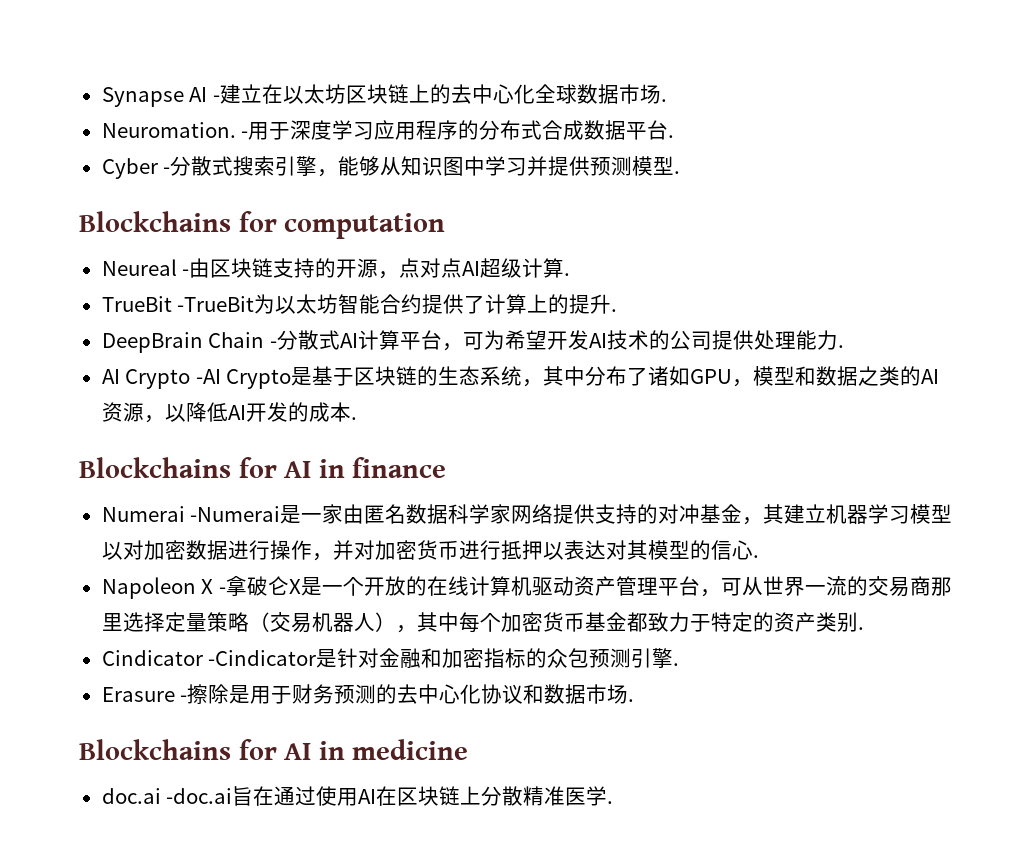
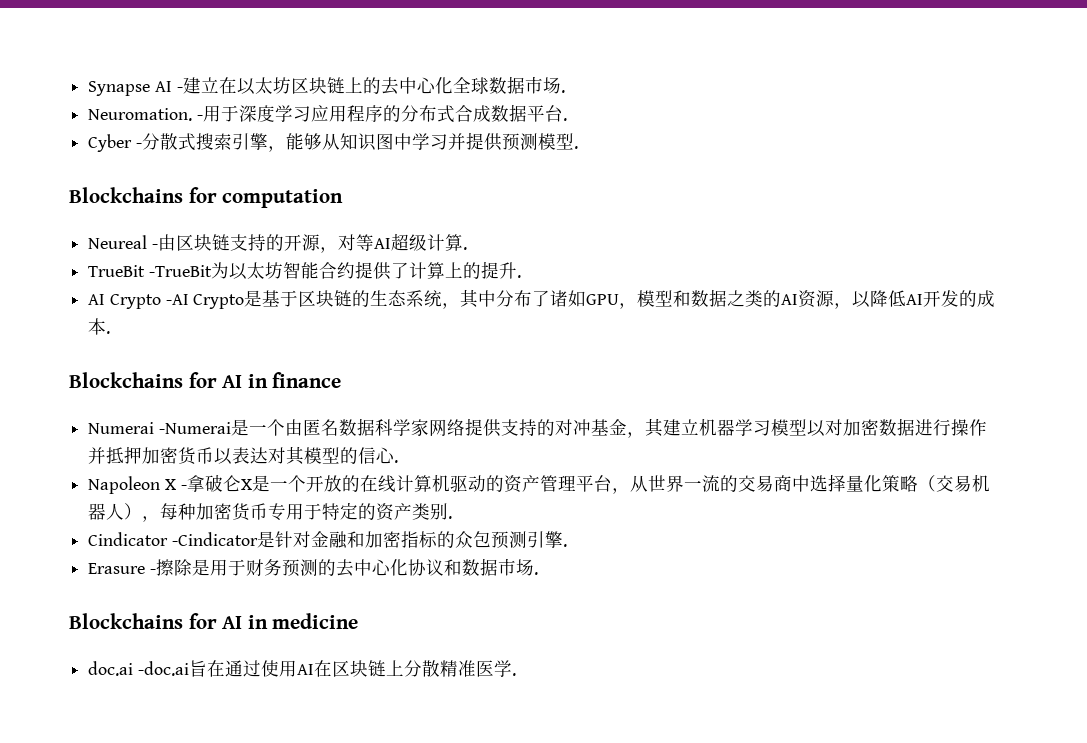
- Neureal -由区块链支持的开源，点对点AI超级计算.
+ Neureal -由区块链支持的开源，对等AI超级计算.
- DeepBrain Chain -分散式AI计算平台，可为希望开发AI技术的公司提供处理能力.
- Numerai -Numerai是一家由匿名数据科学家网络提供支持的对冲基金，其建立机器学习模型以对加密数据进行操作，并对加密货币进行抵押以表达对其模型的信心.
+ Numerai -Numerai是一个由匿名数据科学家网络提供支持的对冲基金，其建立机器学习模型以对加密数据进行操作并抵押加密货币以表达对其模型的信心.
- Napoleon X -拿破仑X是一个开放的在线计算机驱动资产管理平台，可从世界一流的交易商那里选择定量策略（交易机器人），其中每个加密货币基金都致力于特定的资产类别.
+ Napoleon X -拿破仑X是一个开放的在线计算机驱动的资产管理平台，从世界一流的交易商中选择量化策略（交易机器人），每种加密货币专用于特定的资产类别.

